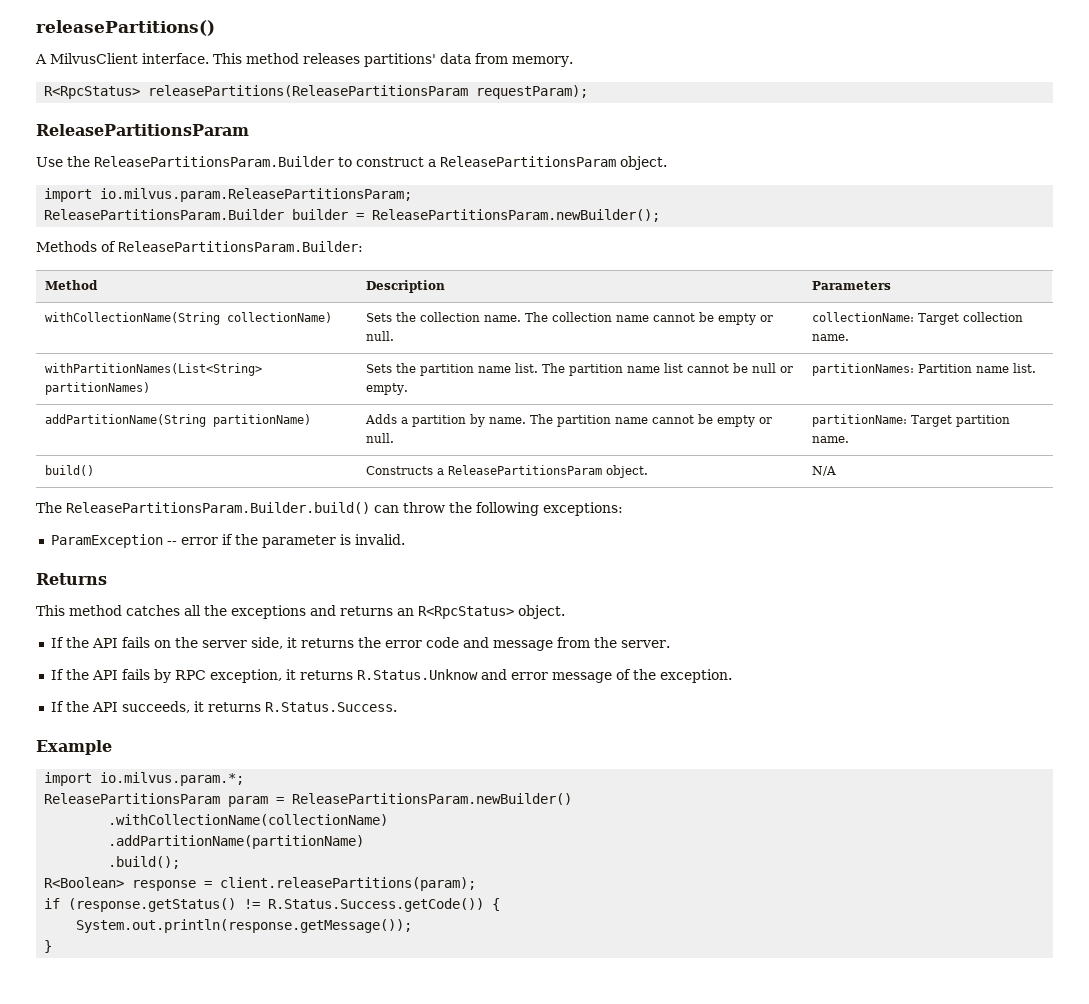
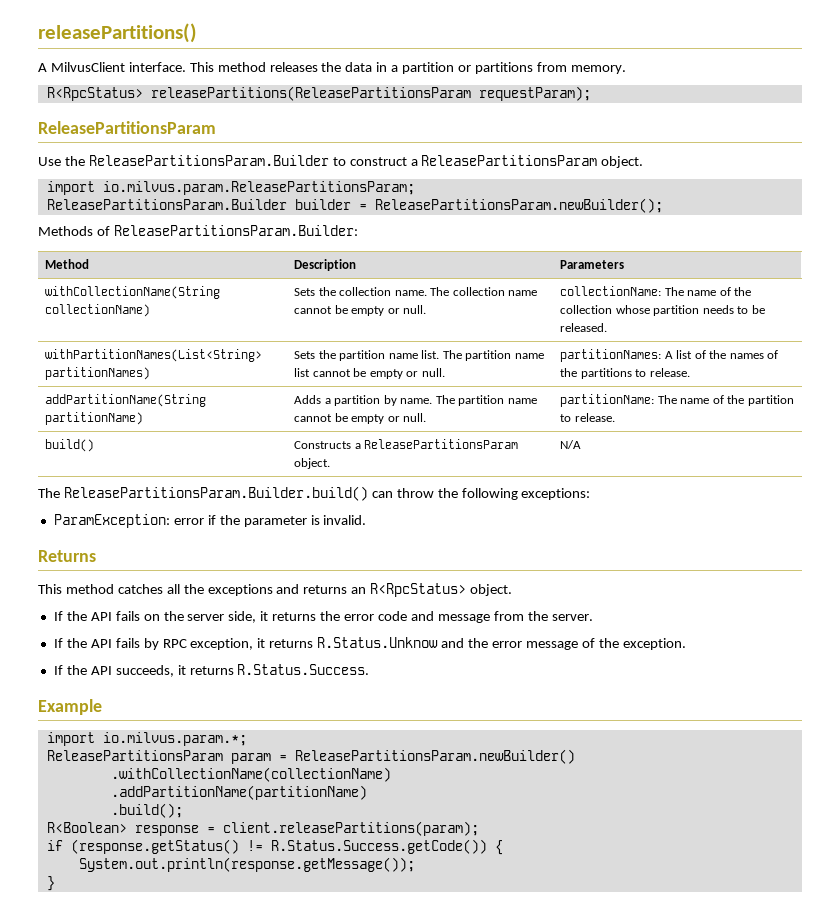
- This method releases partitions' data from memory.
+ This method releases the data in a partition or partitions from memory.
- withCollectionName(String collectionName) | Sets the collection name. The collection name cannot be empty or null. | collectionName: Target collection name.
+ withCollectionName(String collectionName) | Sets the collection name. The collection name cannot be empty or null. | collectionName: The name of the collection whose partition needs to be released.
- withPartitionNames(List<String> partitionNames) | Sets the partition name list. The partition name list cannot be null or empty. | partitionNames: Partition name list.
+ withPartitionNames(List<String> partitionNames) | Sets the partition name list. The partition name list cannot be empty or null. | partitionNames: A list of the names of the partitions to release.
- addPartitionName(String partitionName) | Adds a partition by name. The partition name cannot be empty or null. | partitionName: Target partition name.
+ addPartitionName(String partitionName) | Adds a partition by name. The partition name cannot be empty or null. | partitionName: The name of the partition to release.
- ParamException -- error if the parameter is invalid.
+ ParamException: error if the parameter is invalid.
- If the API fails by RPC exception, it returns R.Status.Unknow and error message of the exception.
+ If the API fails by RPC exception, it returns R.Status.Unknow and the error message of the exception.

